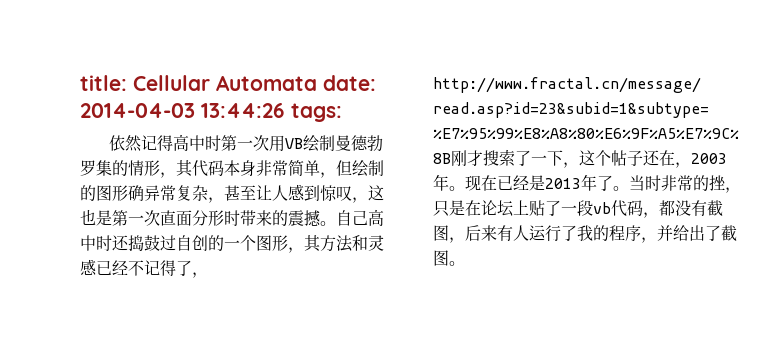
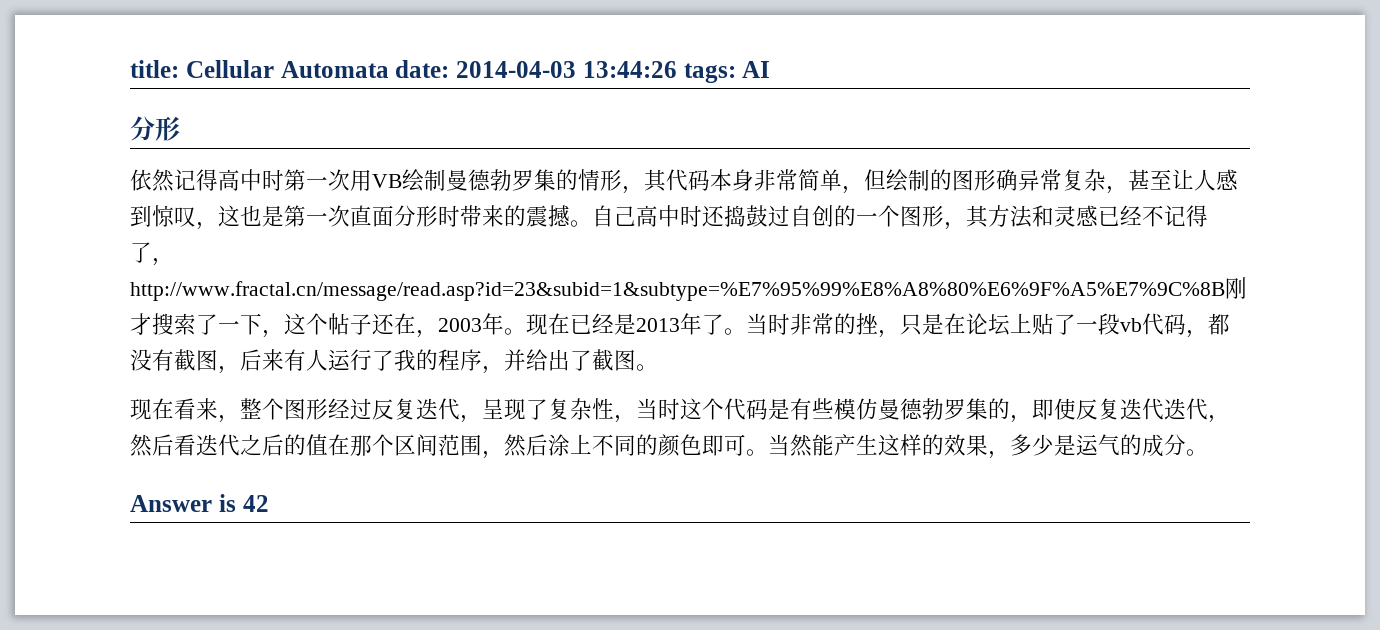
- title: Cellular Automata date: 2014-04-03 13:44:26 tags:
+ title: Cellular Automata date: 2014-04-03 13:44:26 tags: AI
+ 分形
+ 现在看来，整个图形经过反复迭代，呈现了复杂性，当时这个代码是有些模仿曼德勃罗集的，即使反复迭代迭代，然后看迭代之后的值在那个区间范围，然后涂上不同的颜色即可。当然能产生这样的效果，多少是运气的成分。
+ Answer is 42

